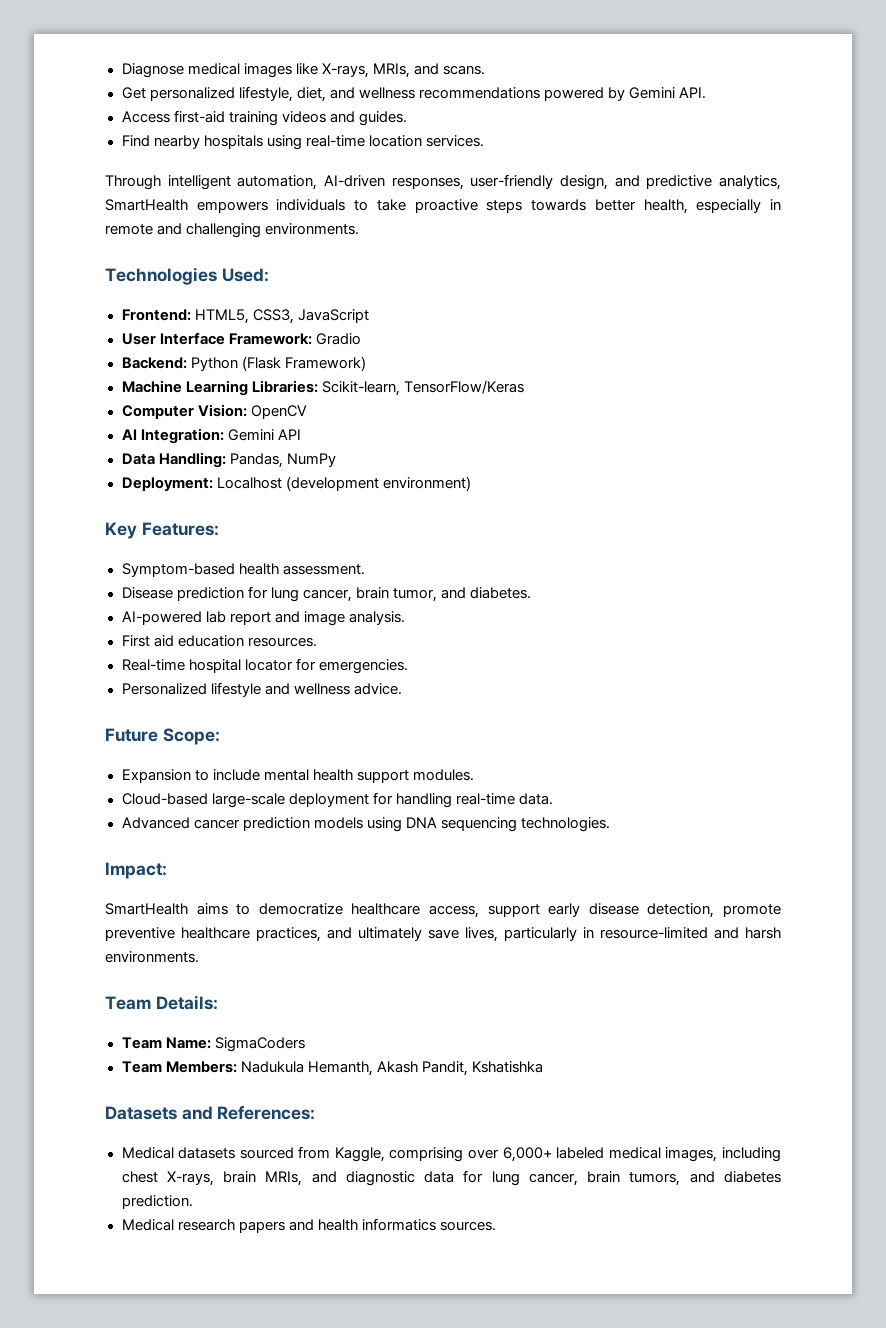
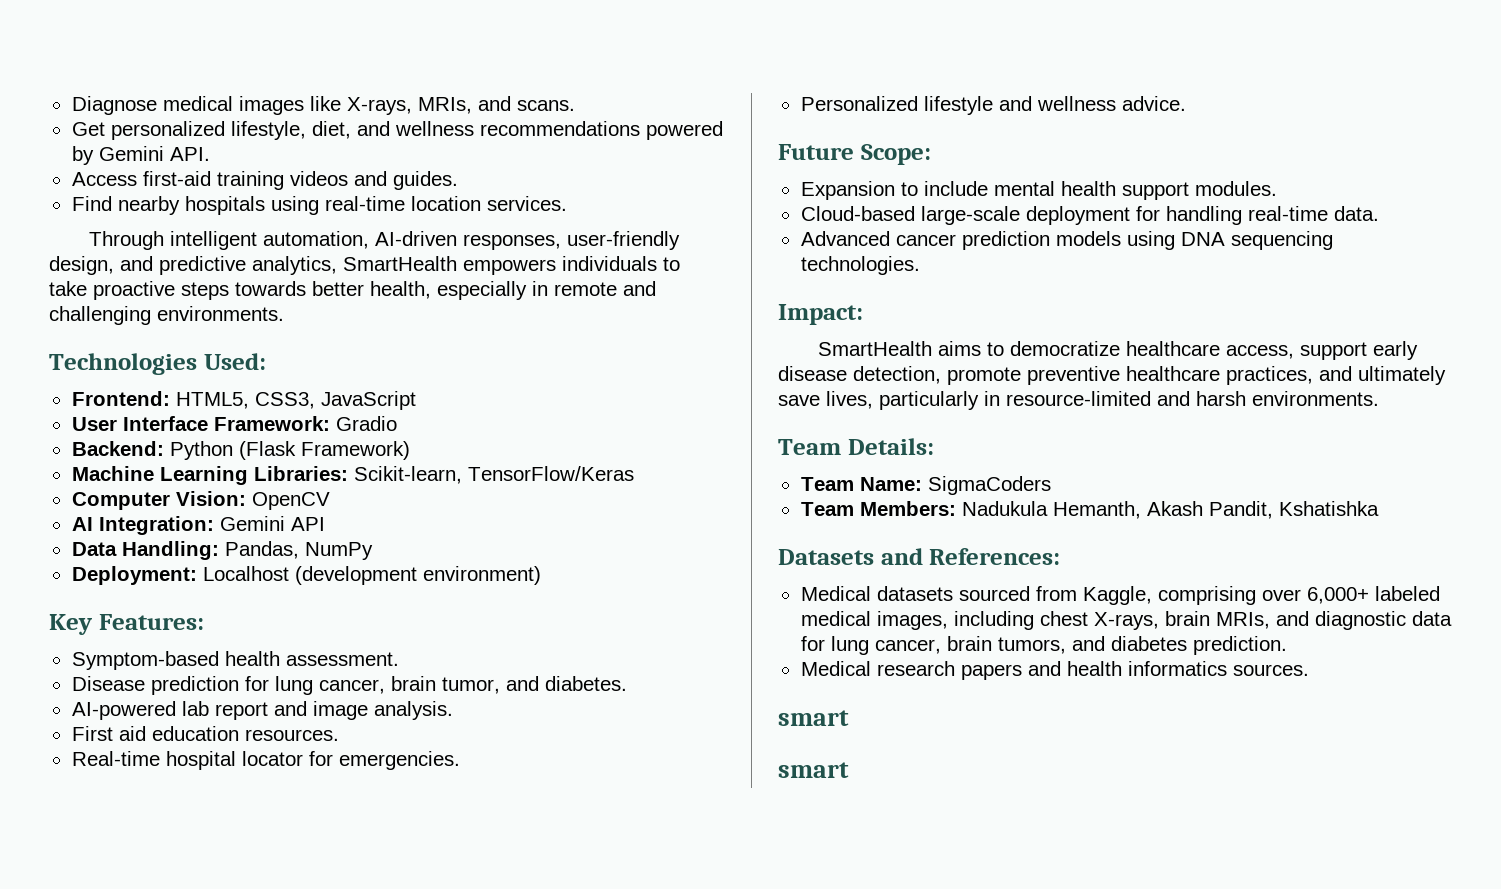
  Medical research papers and health informatics sources.
+ smart
+ smart

